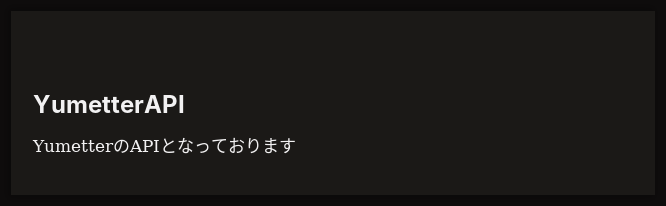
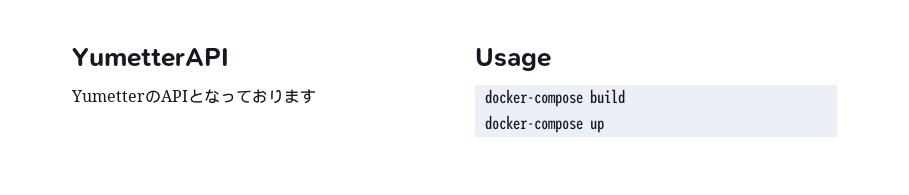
+ Usage
+ docker-compose build
+ docker-compose up

